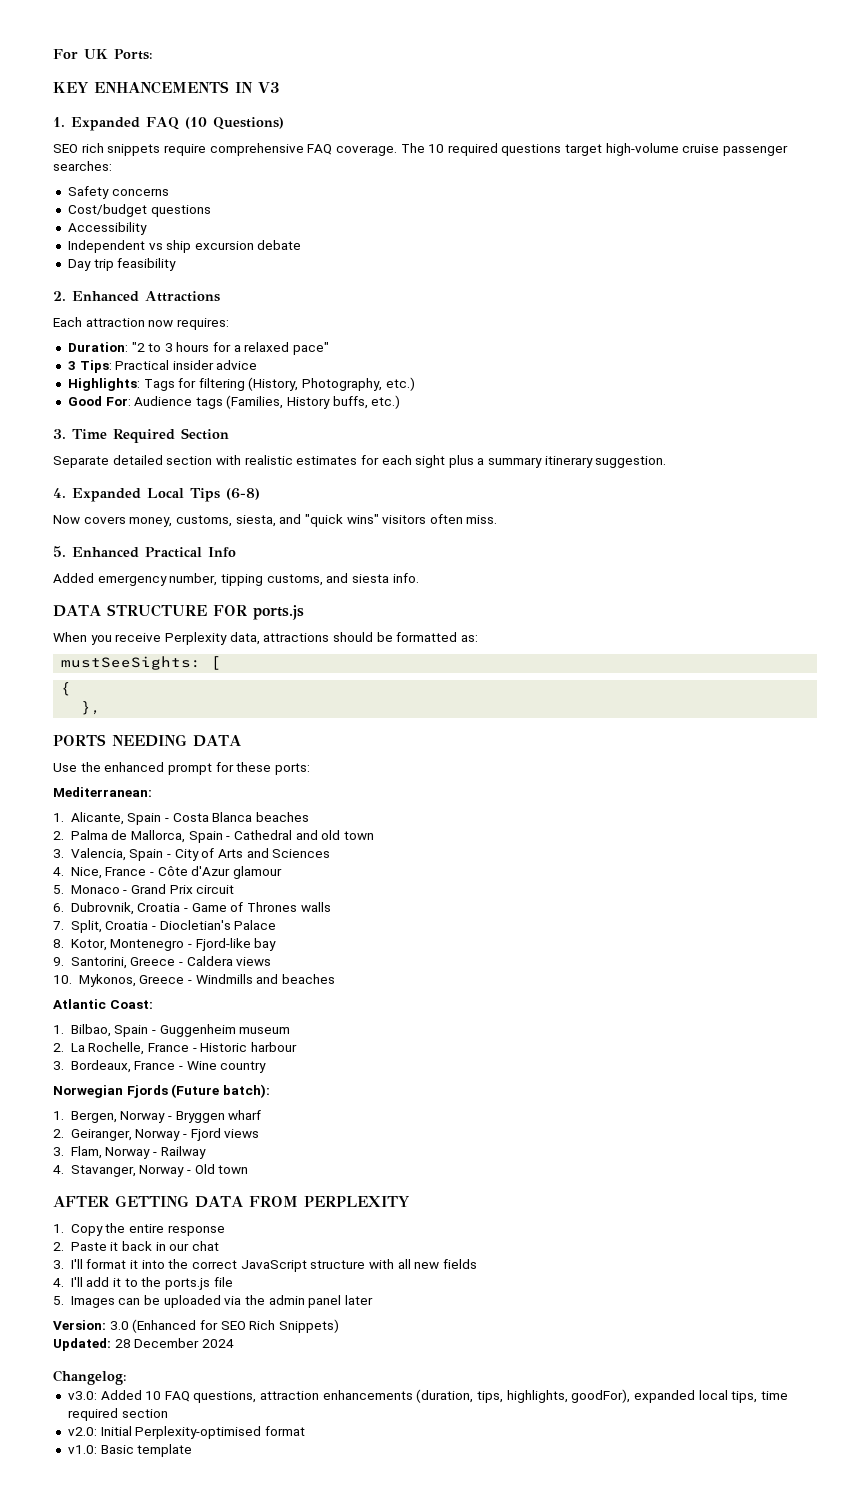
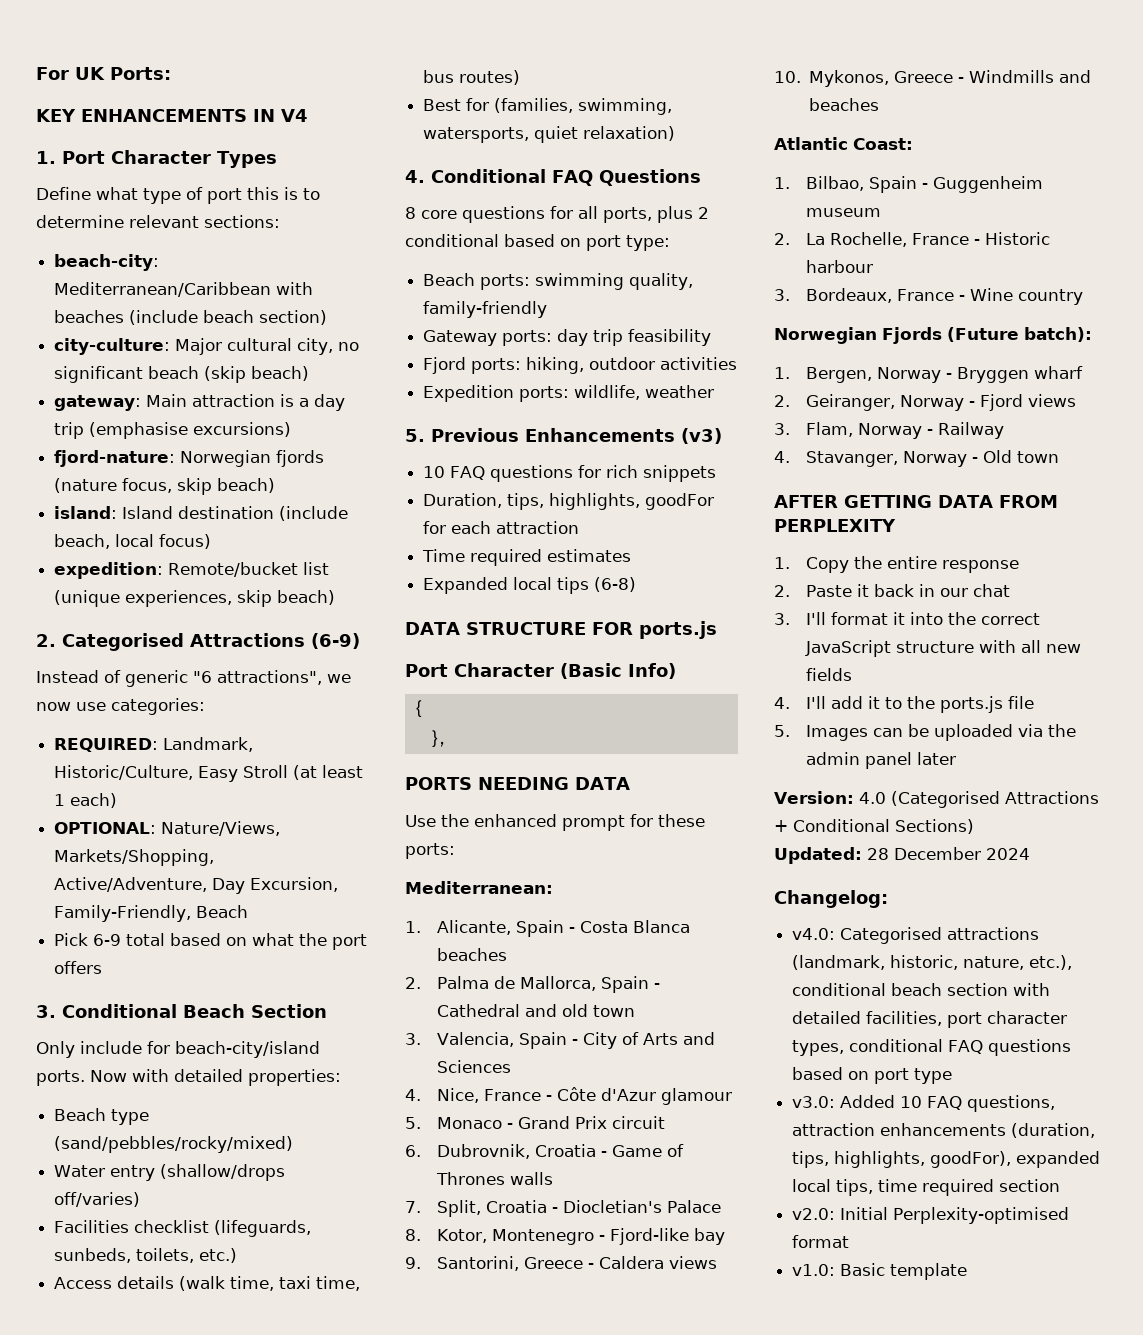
- KEY ENHANCEMENTS IN V3
- 1. Expanded FAQ (10 Questions)
- SEO rich snippets require comprehensive FAQ coverage. The 10 required questions target high-volume cruise passenger searches:
- Safety concerns
- Cost/budget questions
- Accessibility
- Independent vs ship excursion debate
- Day trip feasibility
- 2. Enhanced Attractions
- Each attraction now requires:
- Duration: "2 to 3 hours for a relaxed pace"
- 3 Tips: Practical insider advice
- Highlights: Tags for filtering (History, Photography, etc.)
- Good For: Audience tags (Families, History buffs, etc.)
- 3. Time Required Section
- Separate detailed section with realistic estimates for each sight plus a summary itinerary suggestion.
- 4. Expanded Local Tips (6-8)
- Now covers money, customs, siesta, and "quick wins" visitors often miss.
- 5. Enhanced Practical Info
- Added emergency number, tipping customs, and siesta info.
+ KEY ENHANCEMENTS IN V4
+ 1. Port Character Types
+ Define what type of port this is to determine relevant sections:
+ beach-city: Mediterranean/Caribbean with beaches (include beach section)
+ city-culture: Major cultural city, no significant beach (skip beach)
+ gateway: Main attraction is a day trip (emphasise excursions)
+ fjord-nature: Norwegian fjords (nature focus, skip beach)
+ island: Island destination (include beach, local focus)
+ expedition: Remote/bucket list (unique experiences, skip beach)
+ 2. Categorised Attractions (6-9)
+ Instead of generic "6 attractions", we now use categories:
+ REQUIRED: Landmark, Historic/Culture, Easy Stroll (at least 1 each)
+ OPTIONAL: Nature/Views, Markets/Shopping, Active/Adventure, Day Excursion, Family-Friendly, Beach
+ Pick 6-9 total based on what the port offers
+ 3. Conditional Beach Section
+ Only include for beach-city/island ports. Now with detailed properties:
+ Beach type (sand/pebbles/rocky/mixed)
+ Water entry (shallow/drops off/varies)
+ Facilities checklist (lifeguards, sunbeds, toilets, etc.)
+ Access details (walk time, taxi time, bus routes)
+ Best for (families, swimming, watersports, quiet relaxation)
+ 4. Conditional FAQ Questions
+ 8 core questions for all ports, plus 2 conditional based on port type:
+ Beach ports: swimming quality, family-friendly
+ Gateway ports: day trip feasibility
+ Fjord ports: hiking, outdoor activities
+ Expedition ports: wildlife, weather
+ 5. Previous Enhancements (v3)
+ 10 FAQ questions for rich snippets
+ Duration, tips, highlights, goodFor for each attraction
+ Time required estimates
+ Expanded local tips (6-8)
  DATA STRUCTURE FOR ports.js
- When you receive Perplexity data, attractions should be formatted as:
- mustSeeSights: [
+ Port Character (Basic Info)
- Version: 3.0 (Enhanced for SEO Rich Snippets)
+ Version: 4.0 (Categorised Attractions + Conditional Sections)
+ v4.0: Categorised attractions (landmark, historic, nature, etc.), conditional beach section with detailed facilities, port character types, conditional FAQ questions based on port type

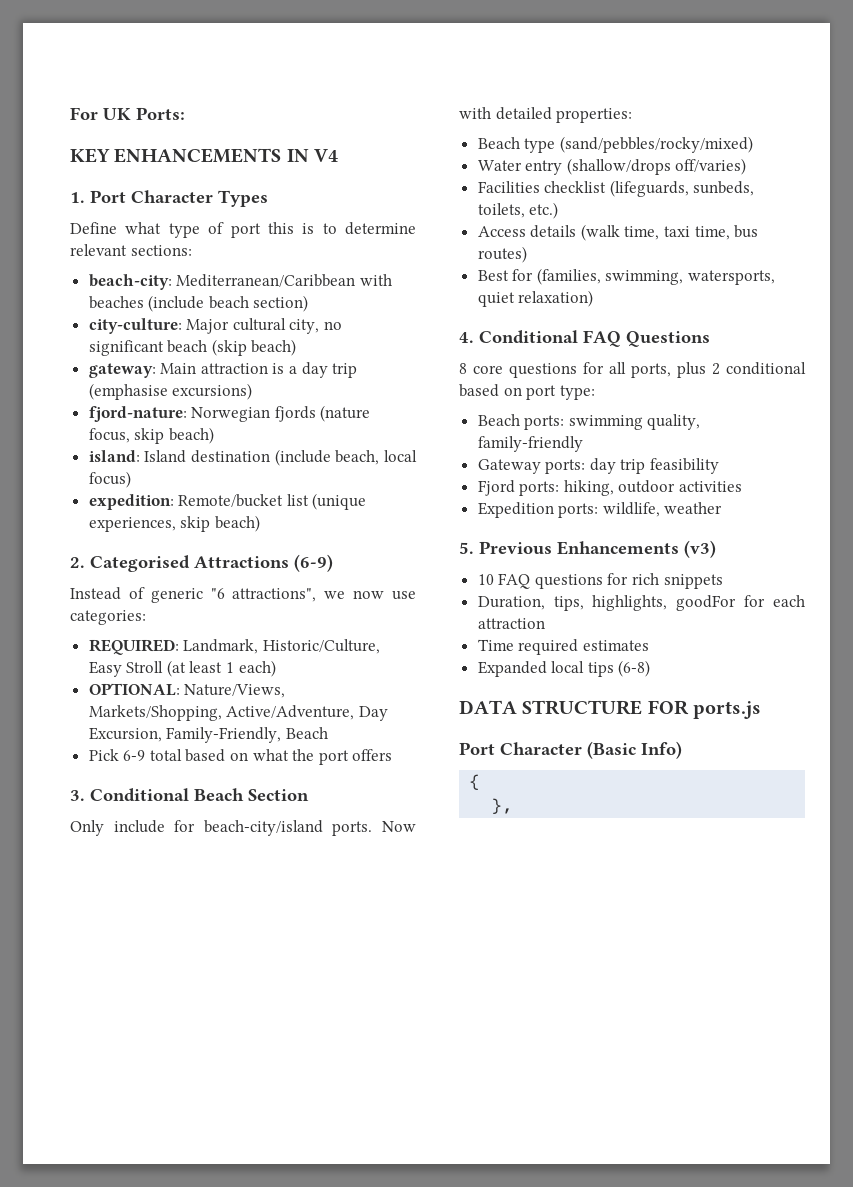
- PORTS NEEDING DATA
- Use the enhanced prompt for these ports:
- Mediterranean:
- 1. Alicante, Spain - Costa Blanca beaches
- 2. Palma de Mallorca, Spain - Cathedral and old town
- 3. Valencia, Spain - City of Arts and Sciences
- 4. Nice, France - Côte d'Azur glamour
- 5. Monaco - Grand Prix circuit
- 6. Dubrovnik, Croatia - Game of Thrones walls
- 7. Split, Croatia - Diocletian's Palace
- 8. Kotor, Montenegro - Fjord-like bay
- 9. Santorini, Greece - Caldera views
- 10. Mykonos, Greece - Windmills and beaches
- Atlantic Coast:
- 1. Bilbao, Spain - Guggenheim museum
- 2. La Rochelle, France - Historic harbour
- 3. Bordeaux, France - Wine country
- Norwegian Fjords (Future batch):
- 1. Bergen, Norway - Bryggen wharf
- 2. Geiranger, Norway - Fjord views
- 3. Flam, Norway - Railway
- 4. Stavanger, Norway - Old town
- AFTER GETTING DATA FROM PERPLEXITY
- 1. Copy the entire response
- 2. Paste it back in our chat
- 3. I'll format it into the correct JavaScript structure with all new fields
- 4. I'll add it to the ports.js file
- 5. Images can be uploaded via the admin panel later
- Version: 4.0 (Categorised Attractions + Conditional Sections)
- Updated: 28 December 2024
- Changelog:
- v4.0: Categorised attractions (landmark, historic, nature, etc.), conditional beach section with detailed facilities, port character types, conditional FAQ questions based on port type
- v3.0: Added 10 FAQ questions, attraction enhancements (duration, tips, highlights, goodFor), expanded local tips, time required section
- v2.0: Initial Perplexity-optimised format
- v1.0: Basic template

